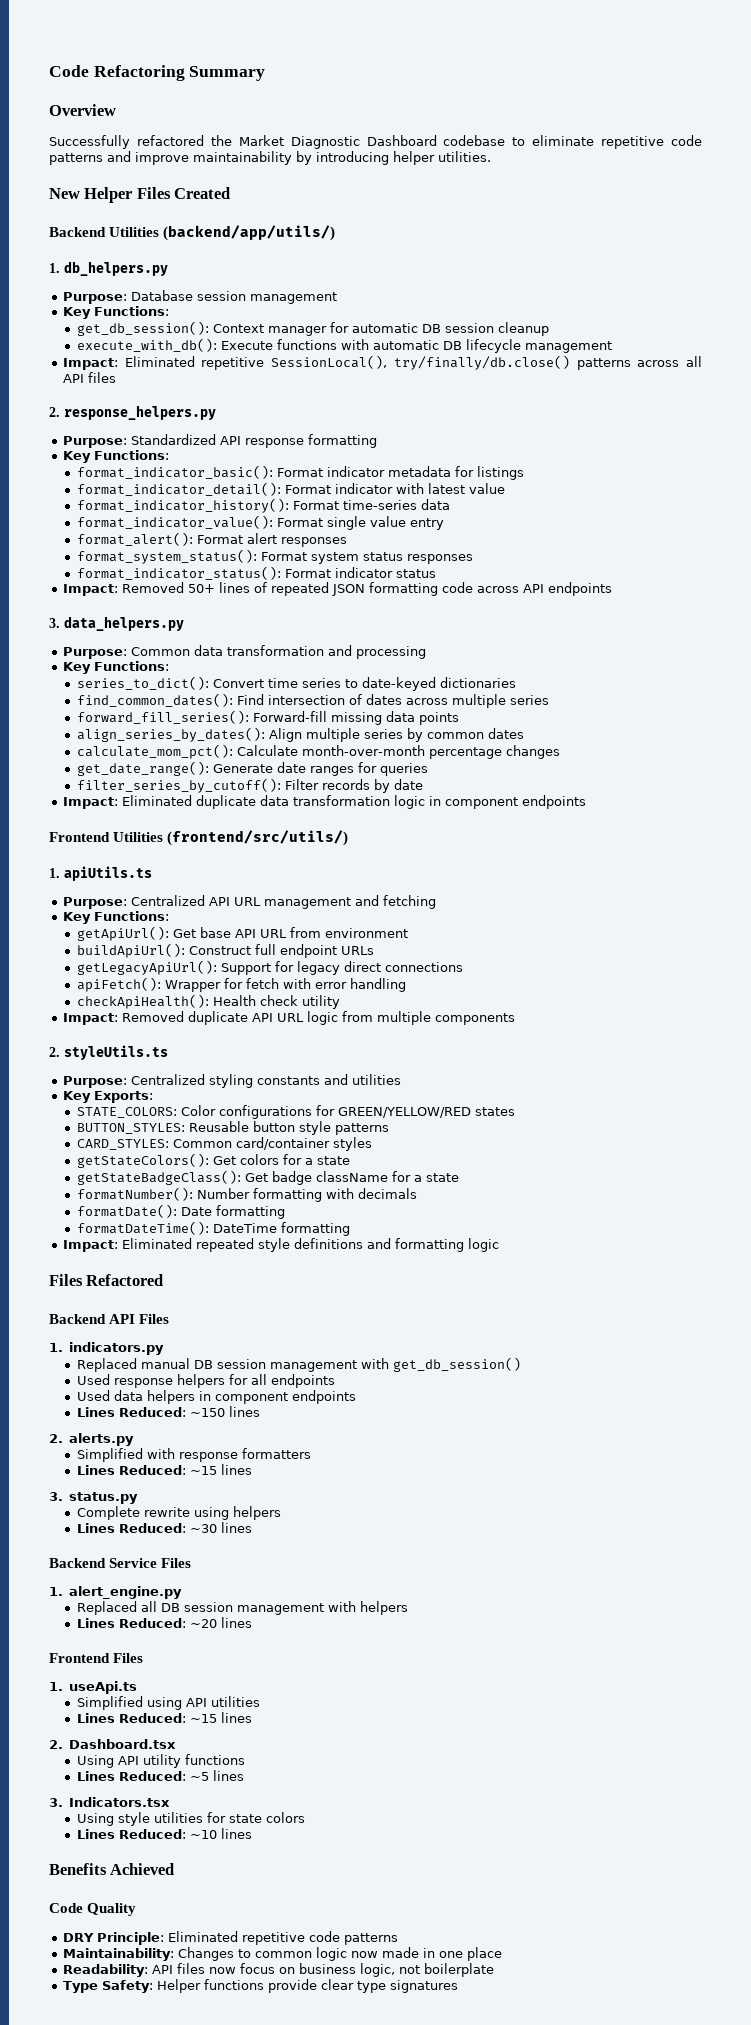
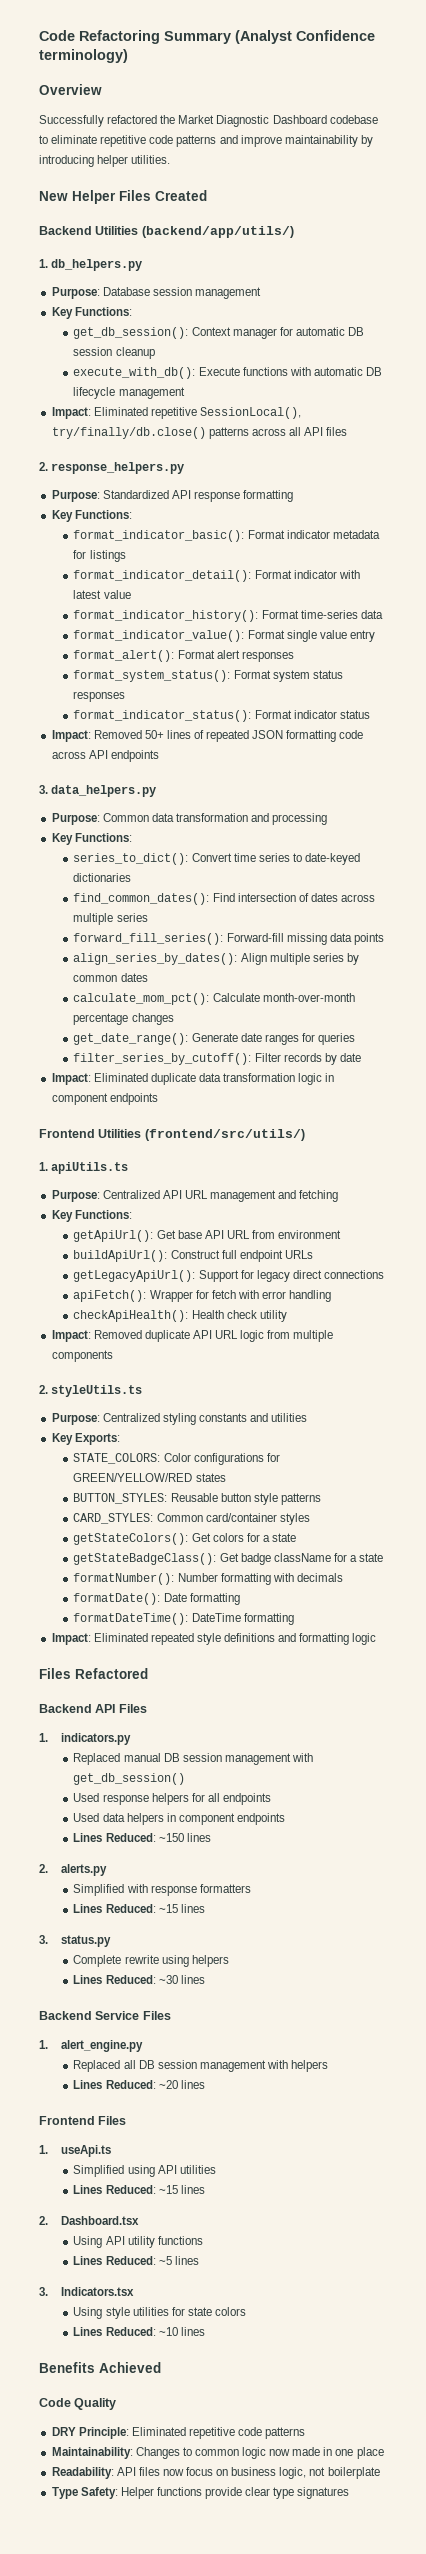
- Code Refactoring Summary
+ Code Refactoring Summary (Analyst Confidence terminology)

